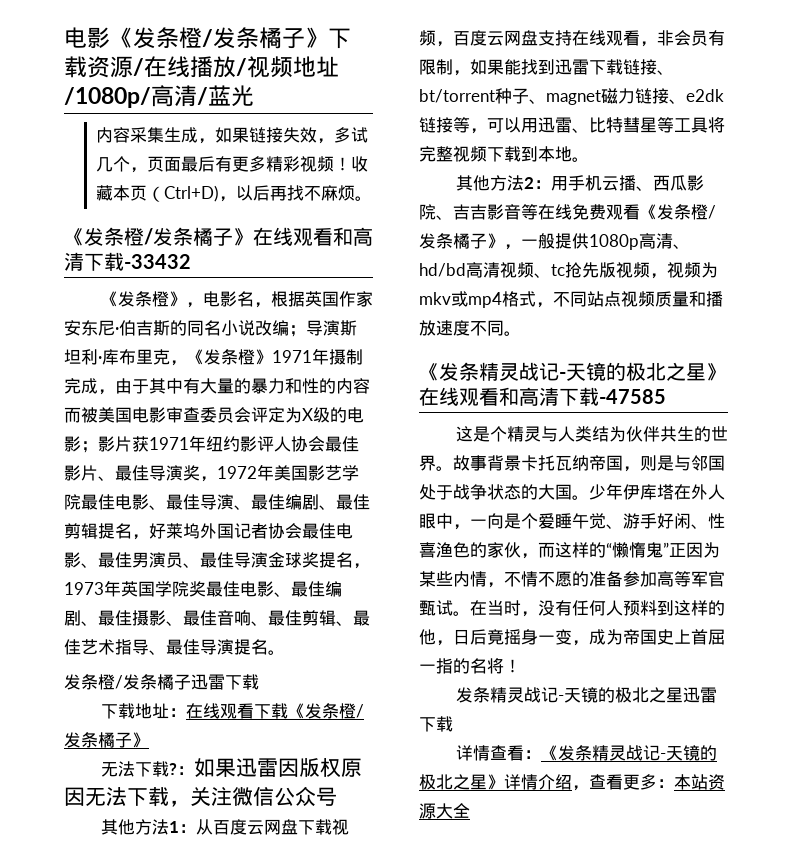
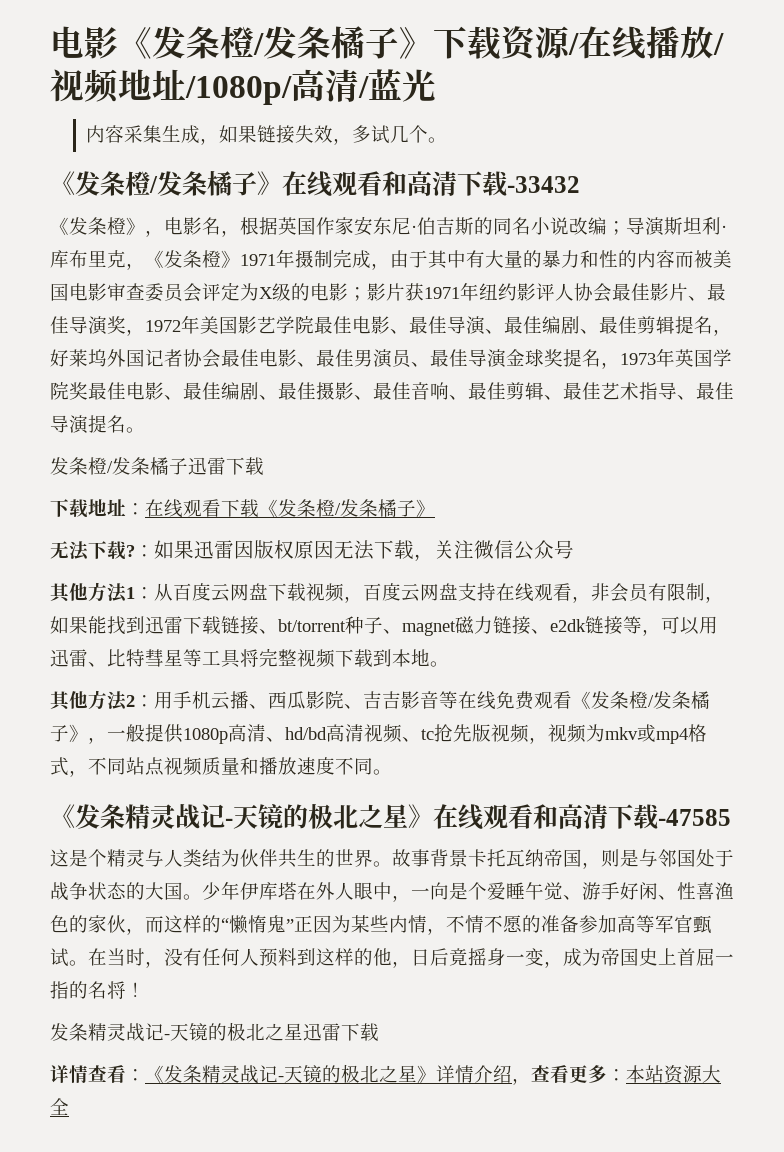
- 内容采集生成，如果链接失效，多试几个，页面最后有更多精彩视频！收藏本页（Ctrl+D)，以后再找不麻烦。
+ 内容采集生成，如果链接失效，多试几个。

